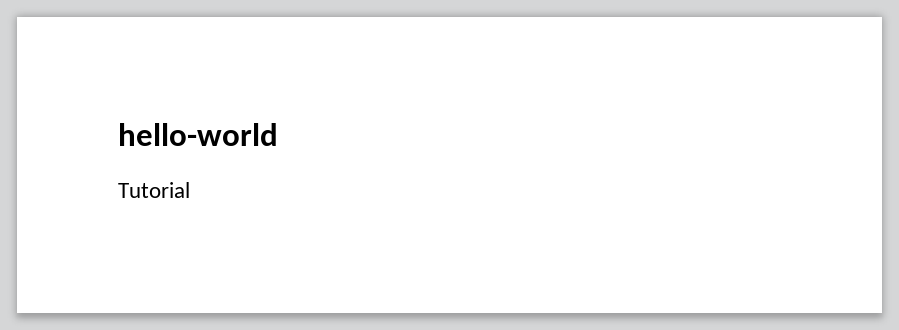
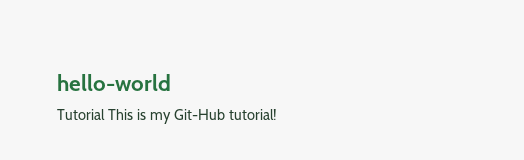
- Tutorial
+ Tutorial This is my Git-Hub tutorial!

